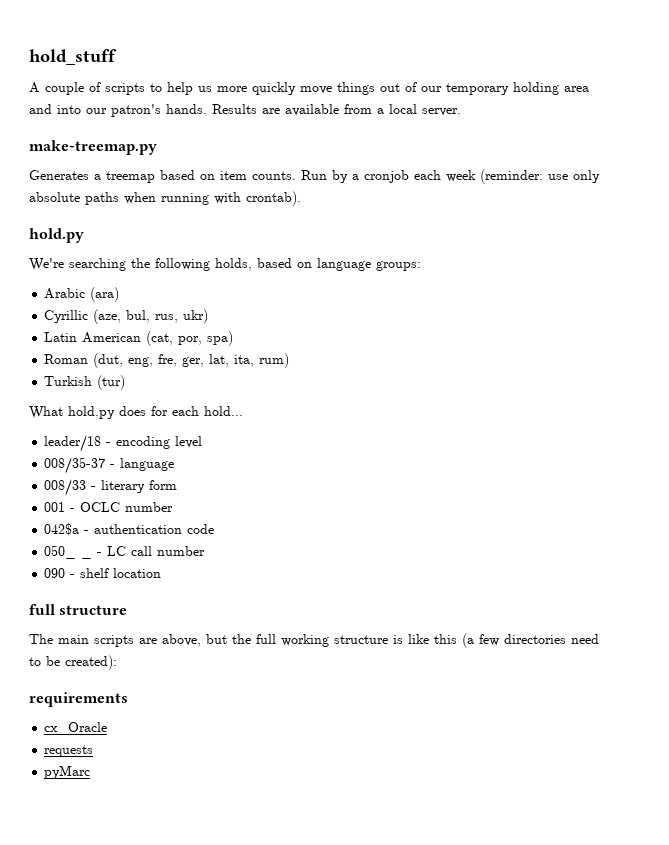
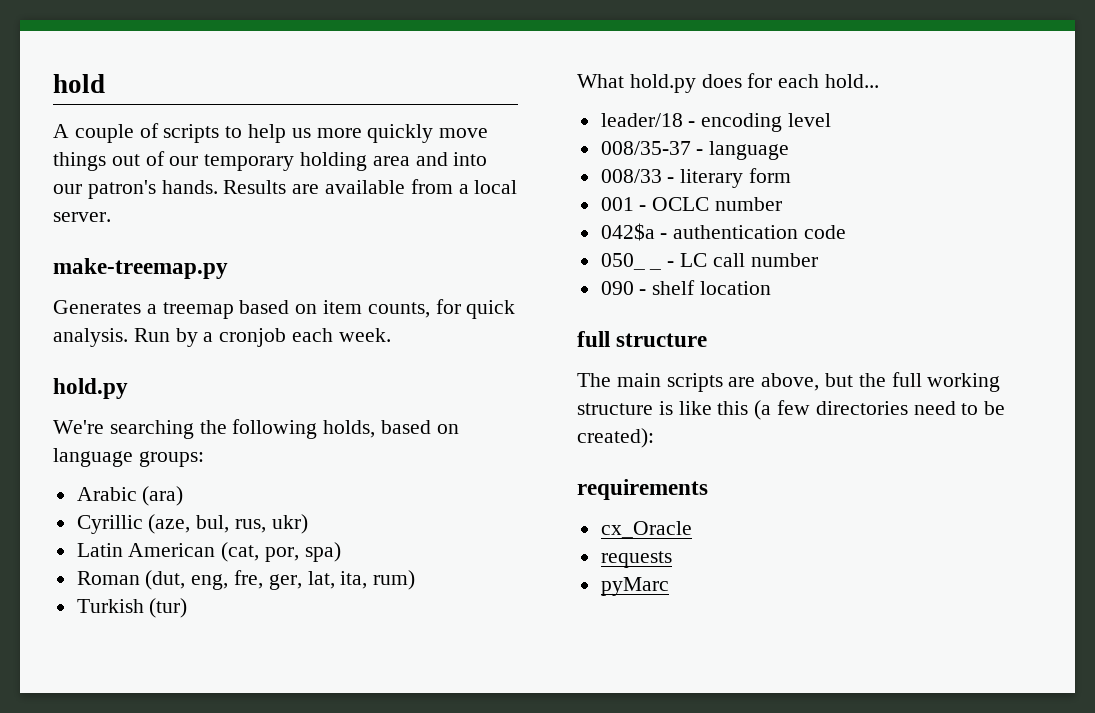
- hold_stuff
+ hold
- Generates a treemap based on item counts.
+ Generates a treemap based on item counts, for quick analysis.
- Run by a cronjob each week (reminder: use only absolute paths when running with crontab).
+ Run by a cronjob each week.

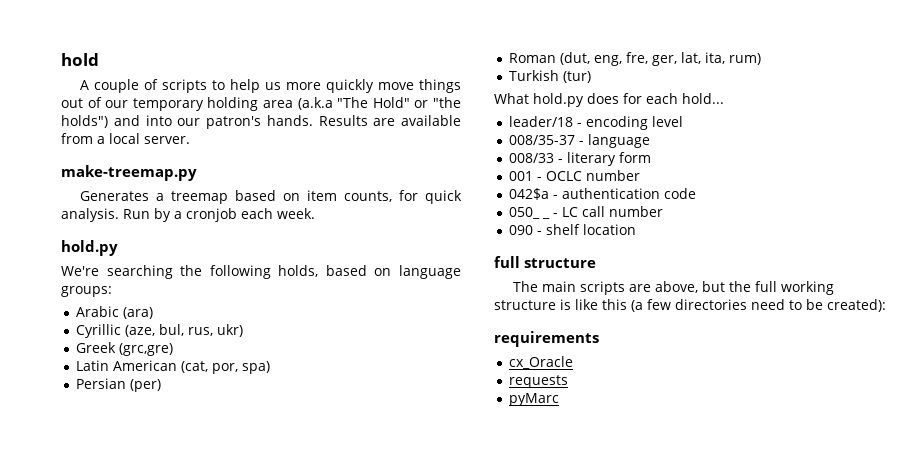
- A couple of scripts to help us more quickly move things out of our temporary holding area and into our patron's hands.
+ A couple of scripts to help us more quickly move things out of our temporary holding area (a.k.a "The Hold" or "the holds") and into our patron's hands.
+ Greek (grc,gre)
+ Persian (per)

